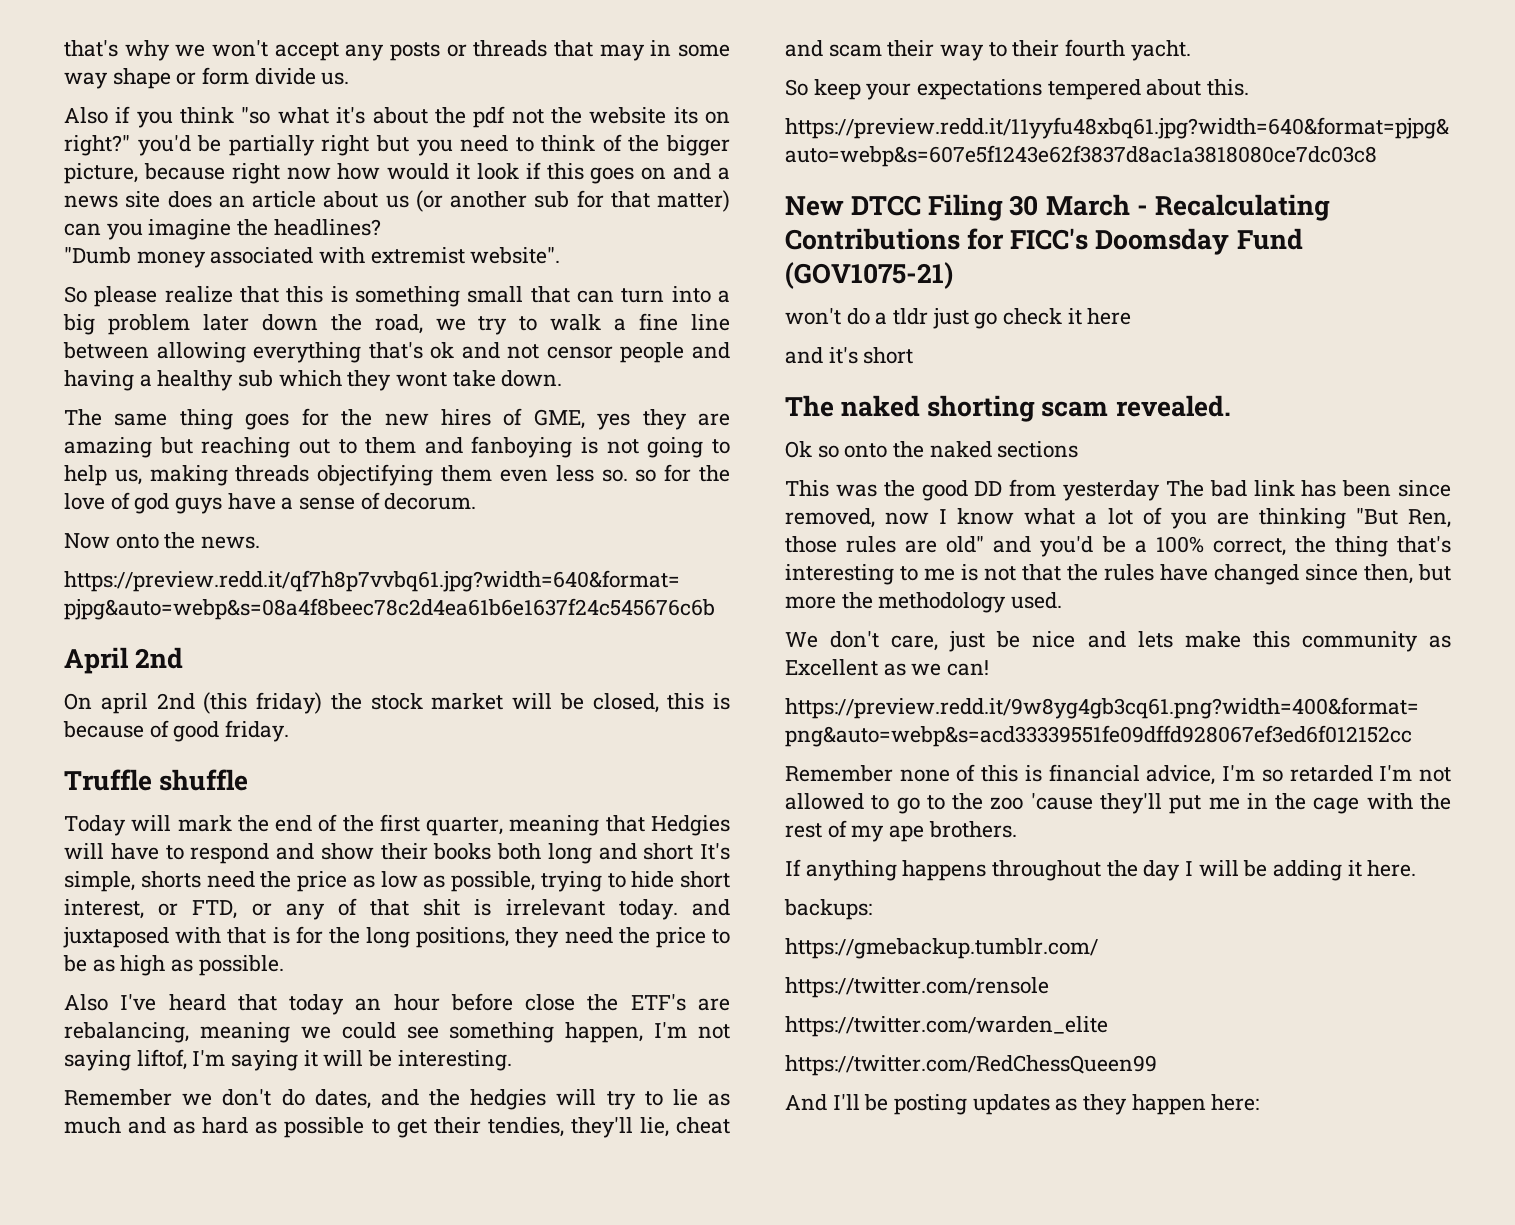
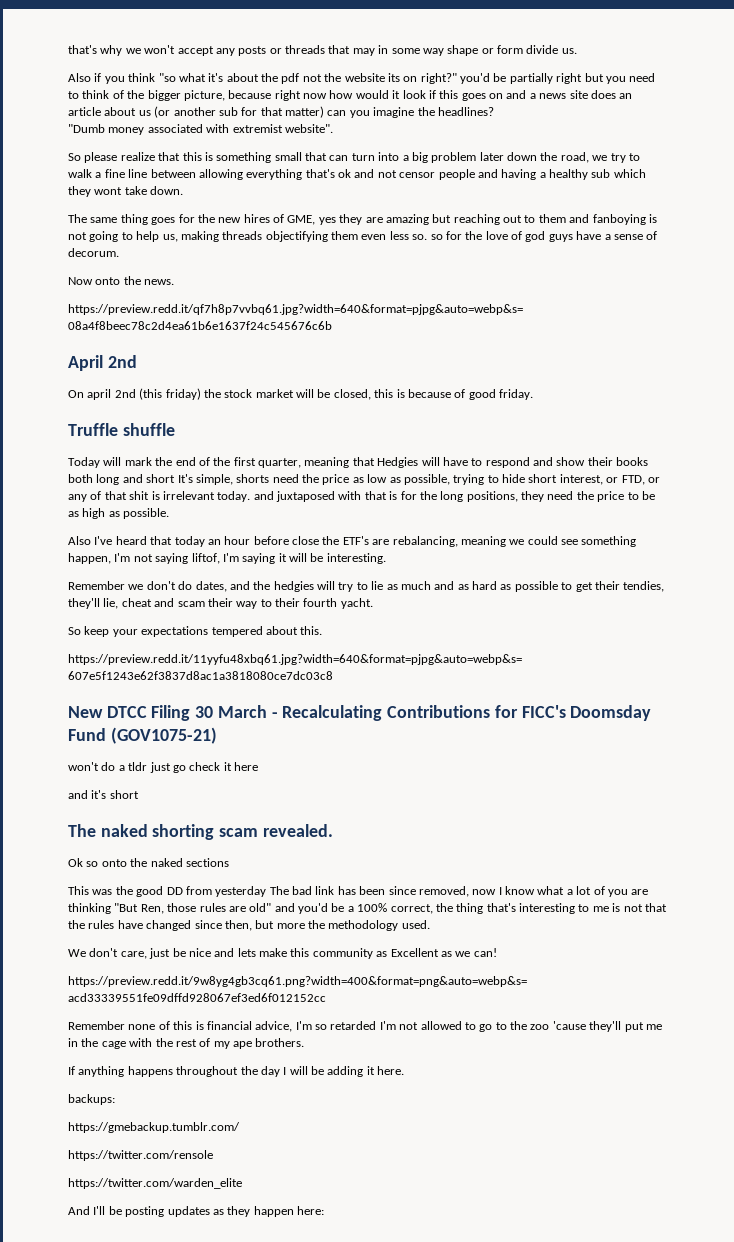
- https://twitter.com/RedChessQueen99

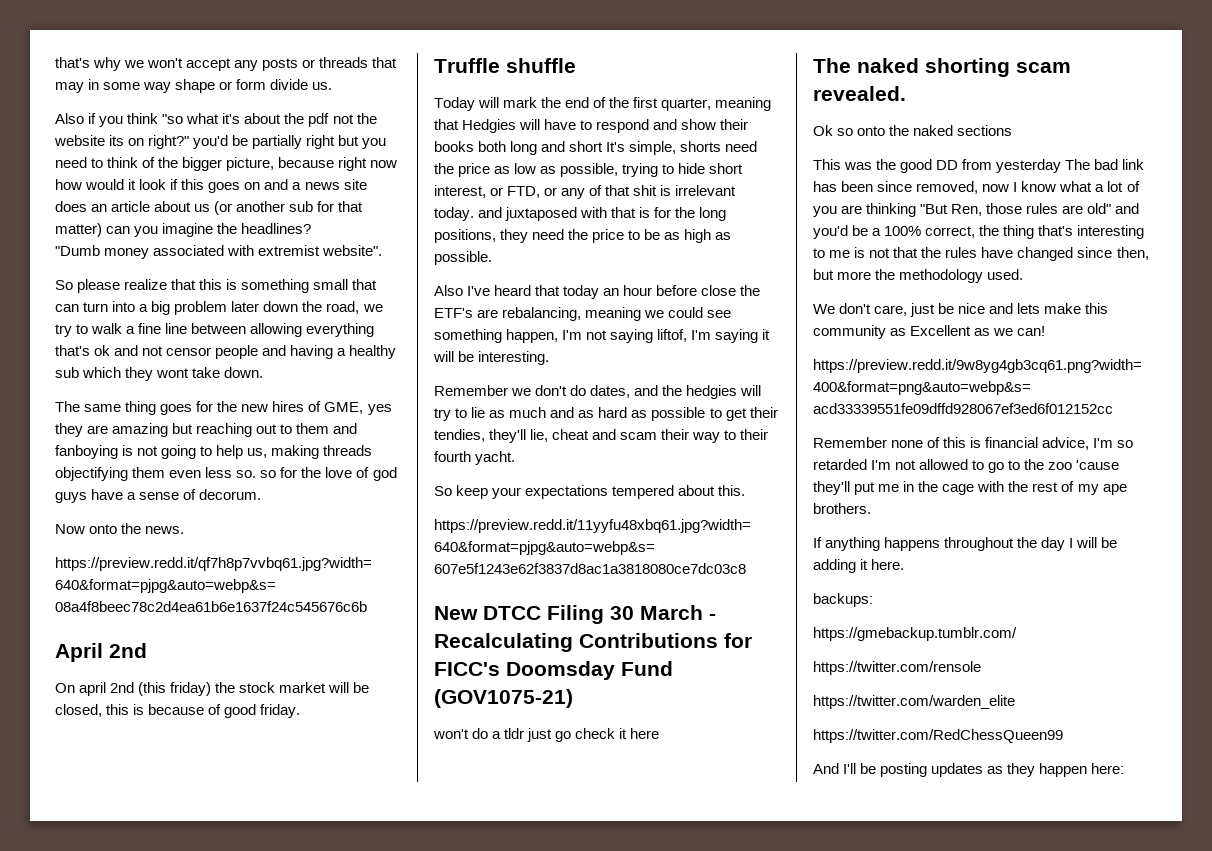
- and it's short
+ https://twitter.com/RedChessQueen99

